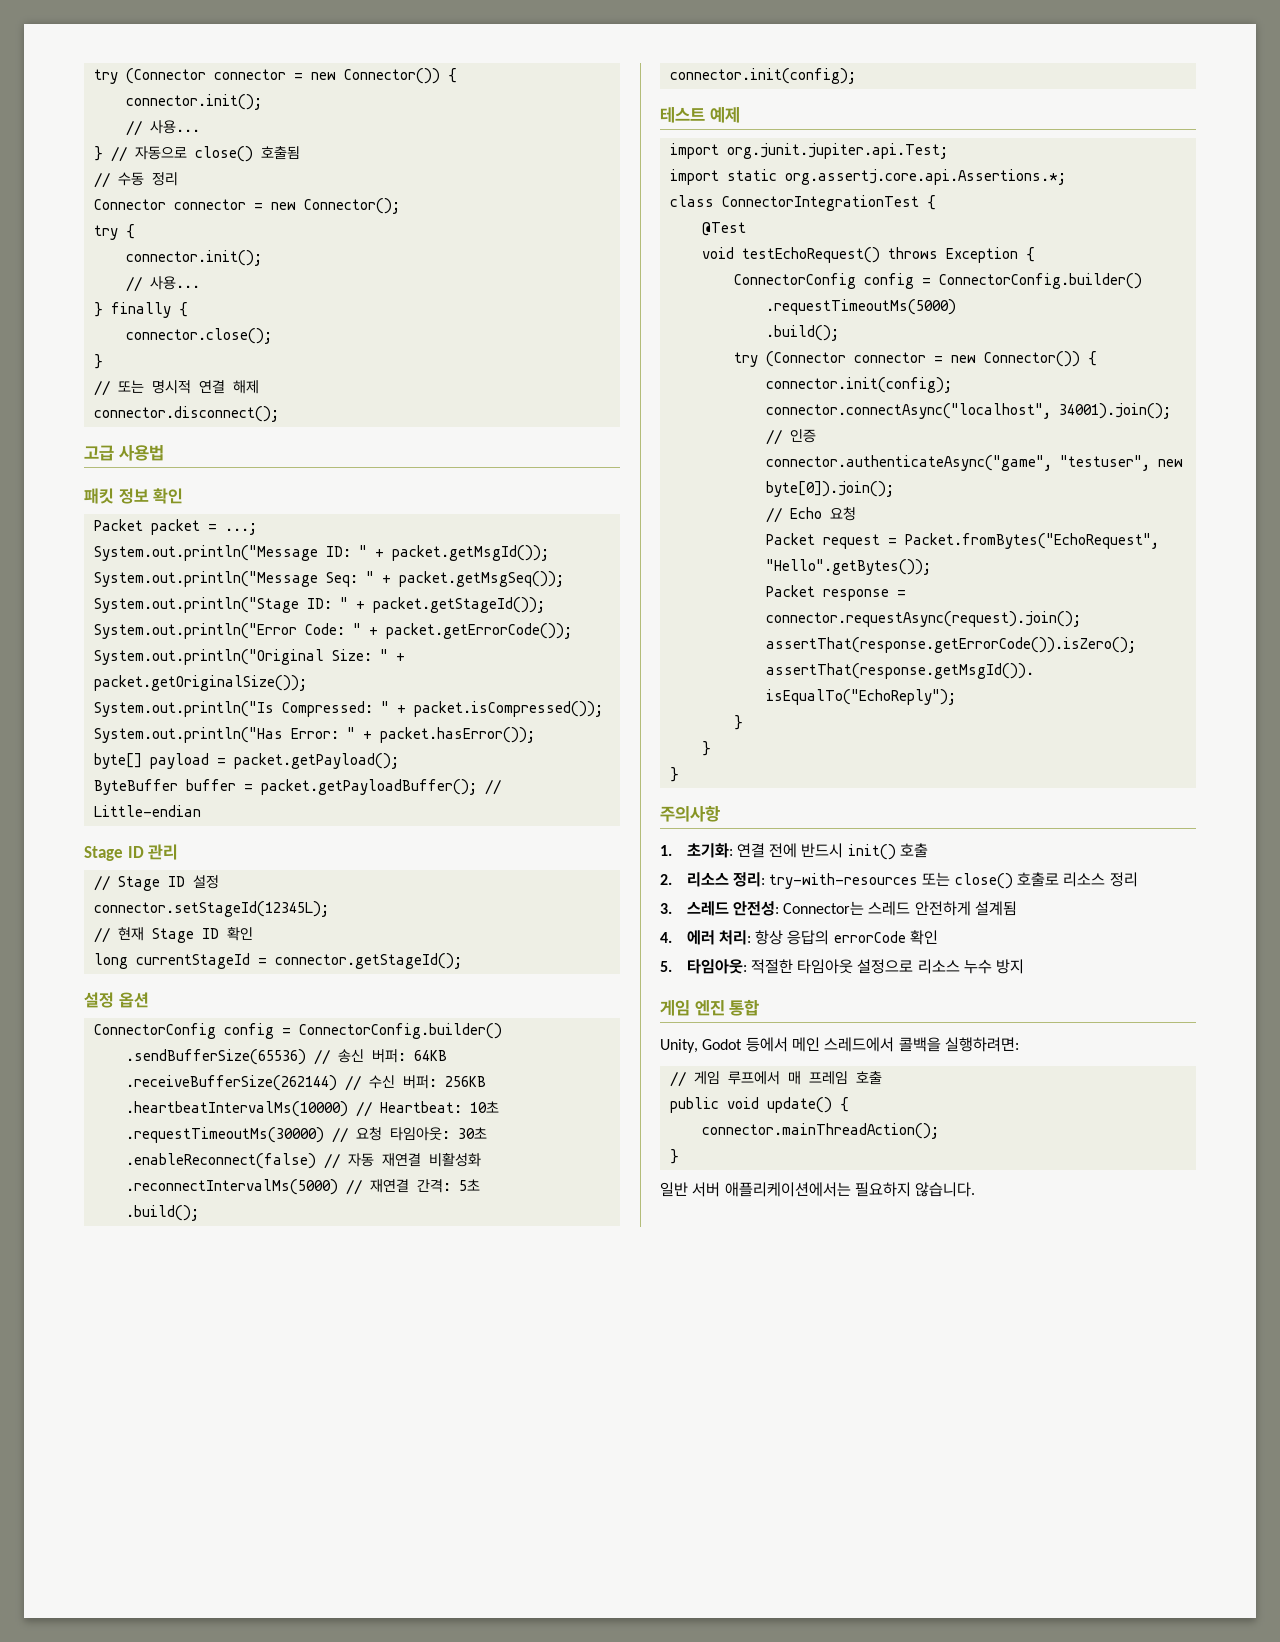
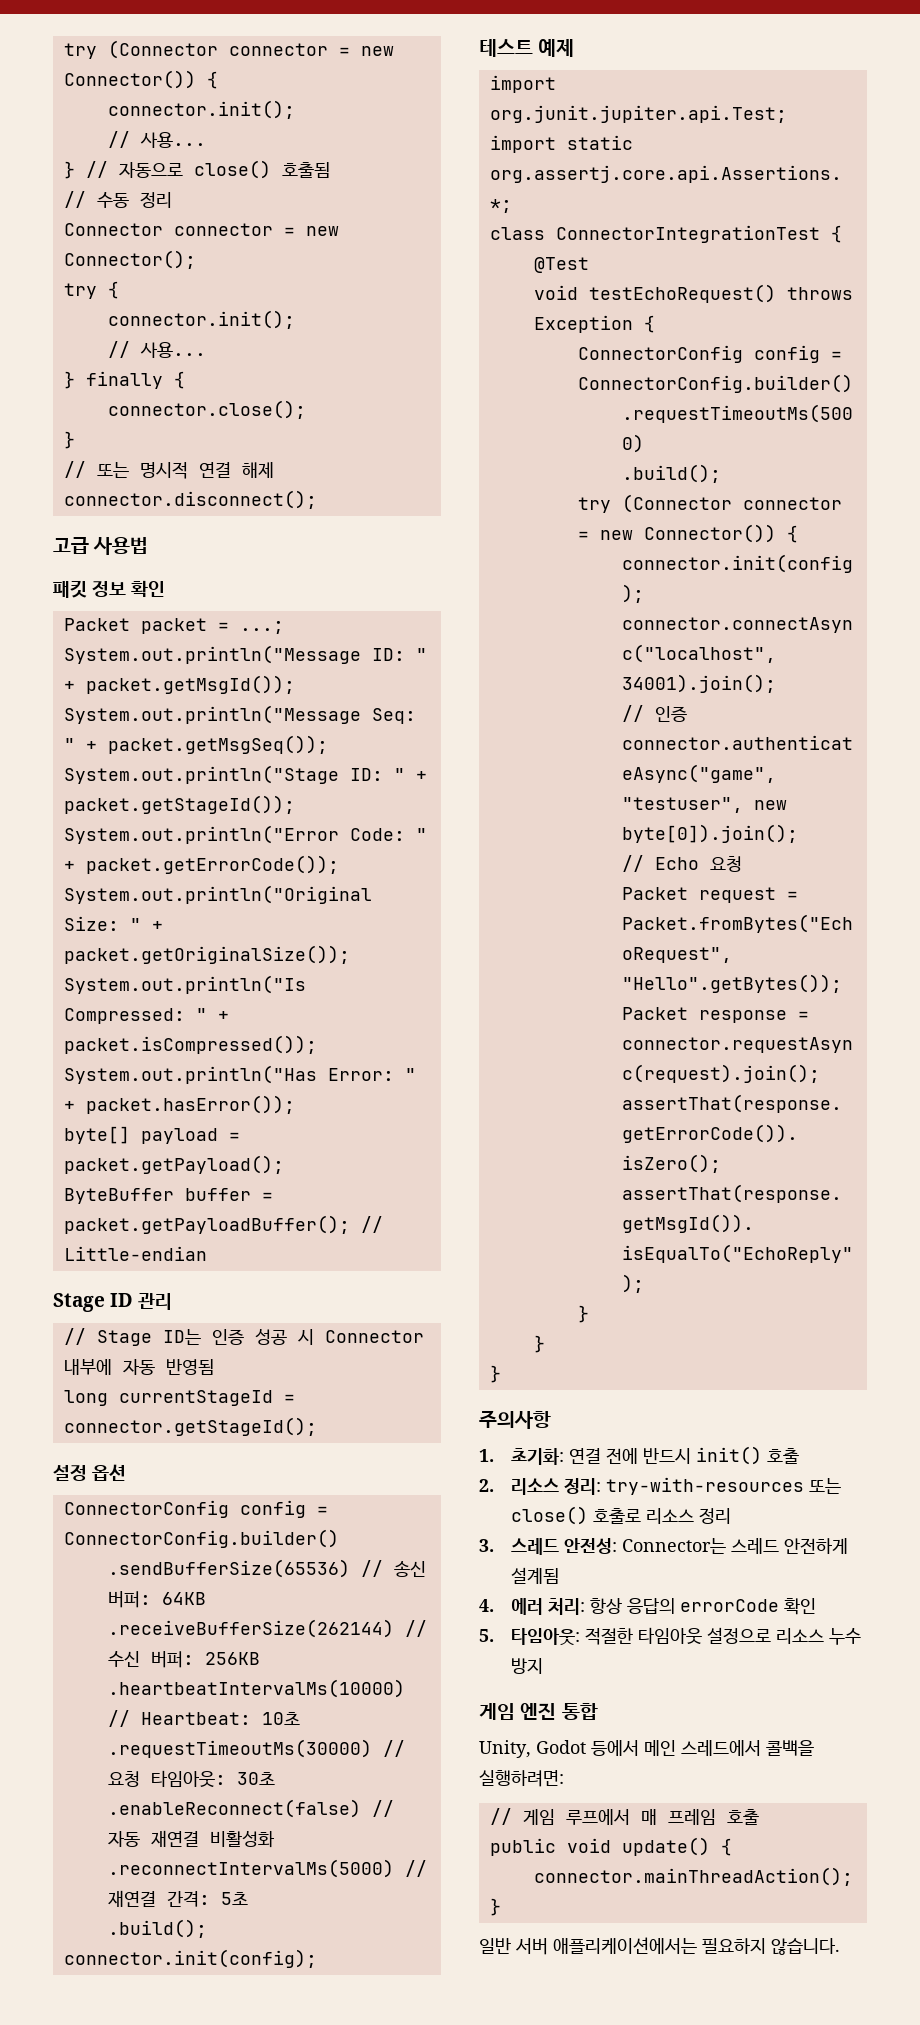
- // Stage ID 설정
- connector.setStageId(12345L);
- // 현재 Stage ID 확인
+ // Stage ID는 인증 성공 시 Connector 내부에 자동 반영됨

